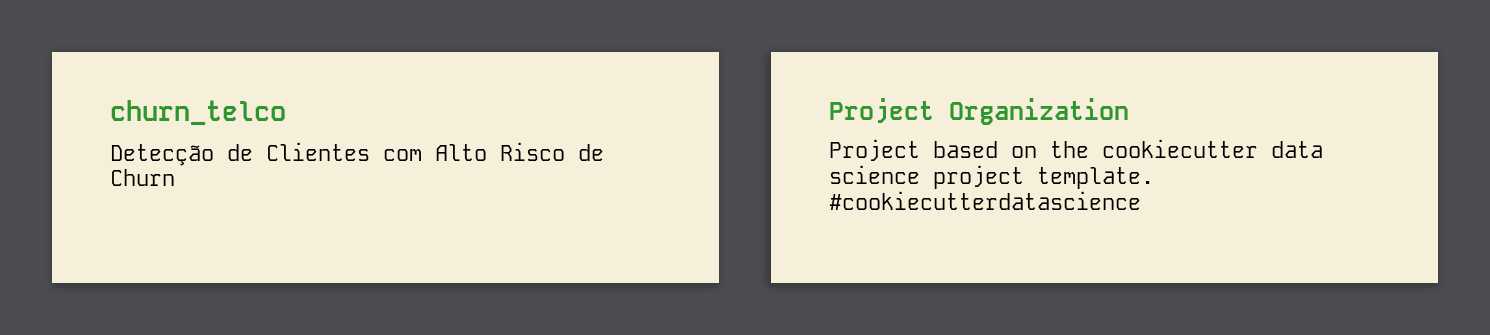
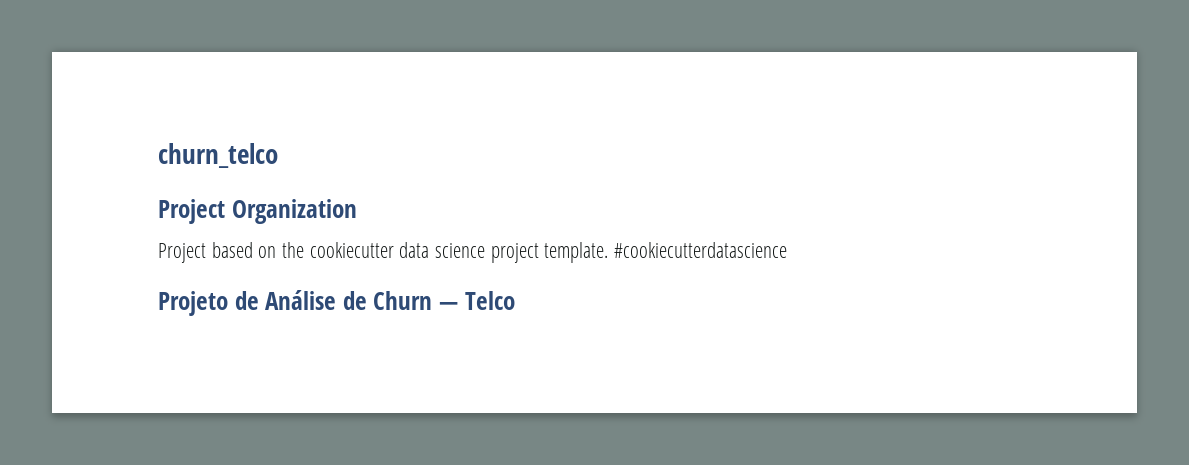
- Detecção de Clientes com Alto Risco de Churn
+ Projeto de Análise de Churn — Telco

